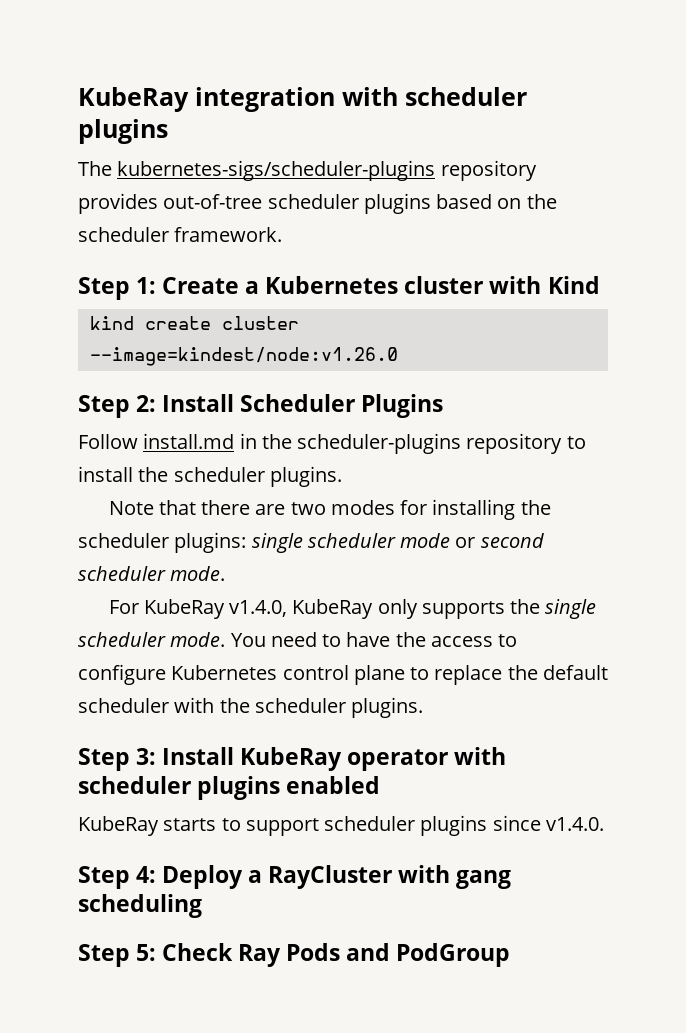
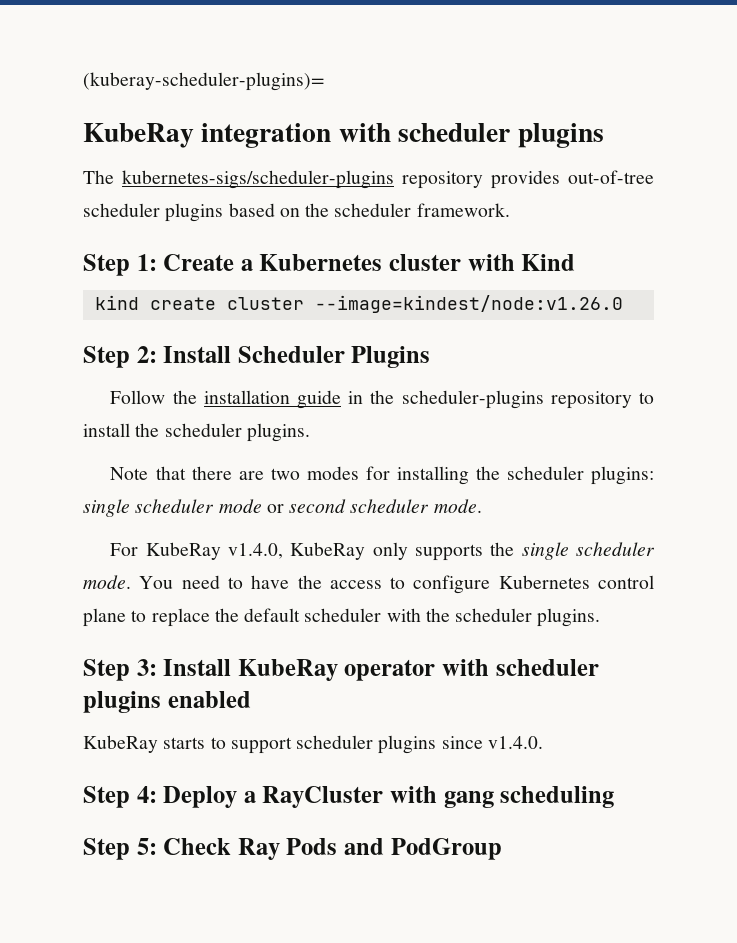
+ (kuberay-scheduler-plugins)=
- Follow install.md in the scheduler-plugins repository to install the scheduler plugins.
+ Follow the installation guide in the scheduler-plugins repository to install the scheduler plugins.

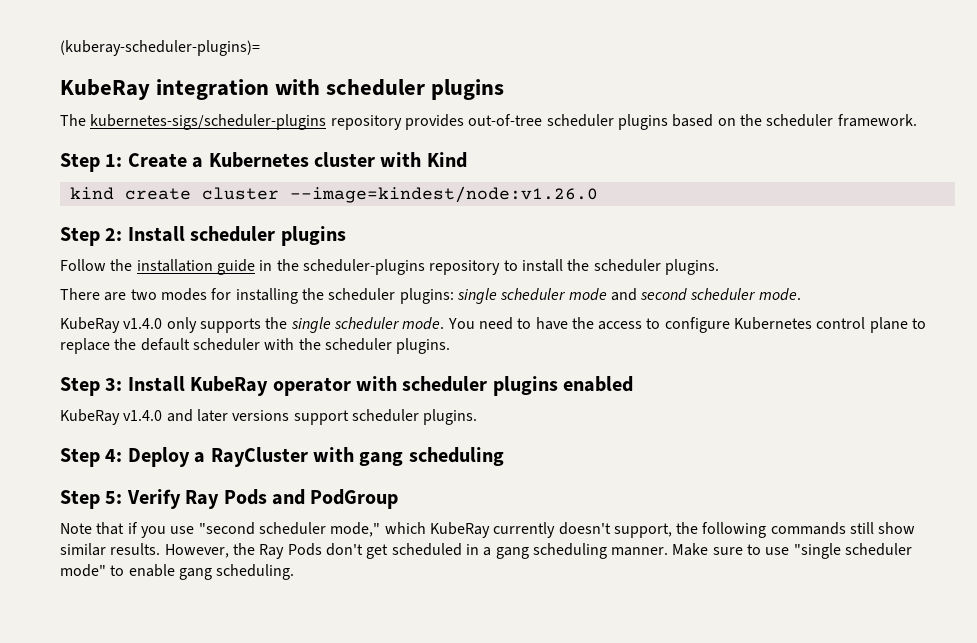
- Step 2: Install Scheduler Plugins
+ Step 2: Install scheduler plugins
- Note that there are two modes for installing the scheduler plugins: single scheduler mode or second scheduler mode.
+ There are two modes for installing the scheduler plugins: single scheduler mode and second scheduler mode.
- For KubeRay v1.4.0, KubeRay only supports the single scheduler mode.
+ KubeRay v1.4.0 only supports the single scheduler mode.
- KubeRay starts to support scheduler plugins since v1.4.0.
+ KubeRay v1.4.0 and later versions support scheduler plugins.
- Step 5: Check Ray Pods and PodGroup
+ Step 5: Verify Ray Pods and PodGroup
+ Note that if you use "second scheduler mode," which KubeRay currently doesn't support, the following commands still show similar results. However, the Ray Pods don't get scheduled in a gang scheduling manner. Make sure to use "single scheduler mode" to enable gang scheduling.

